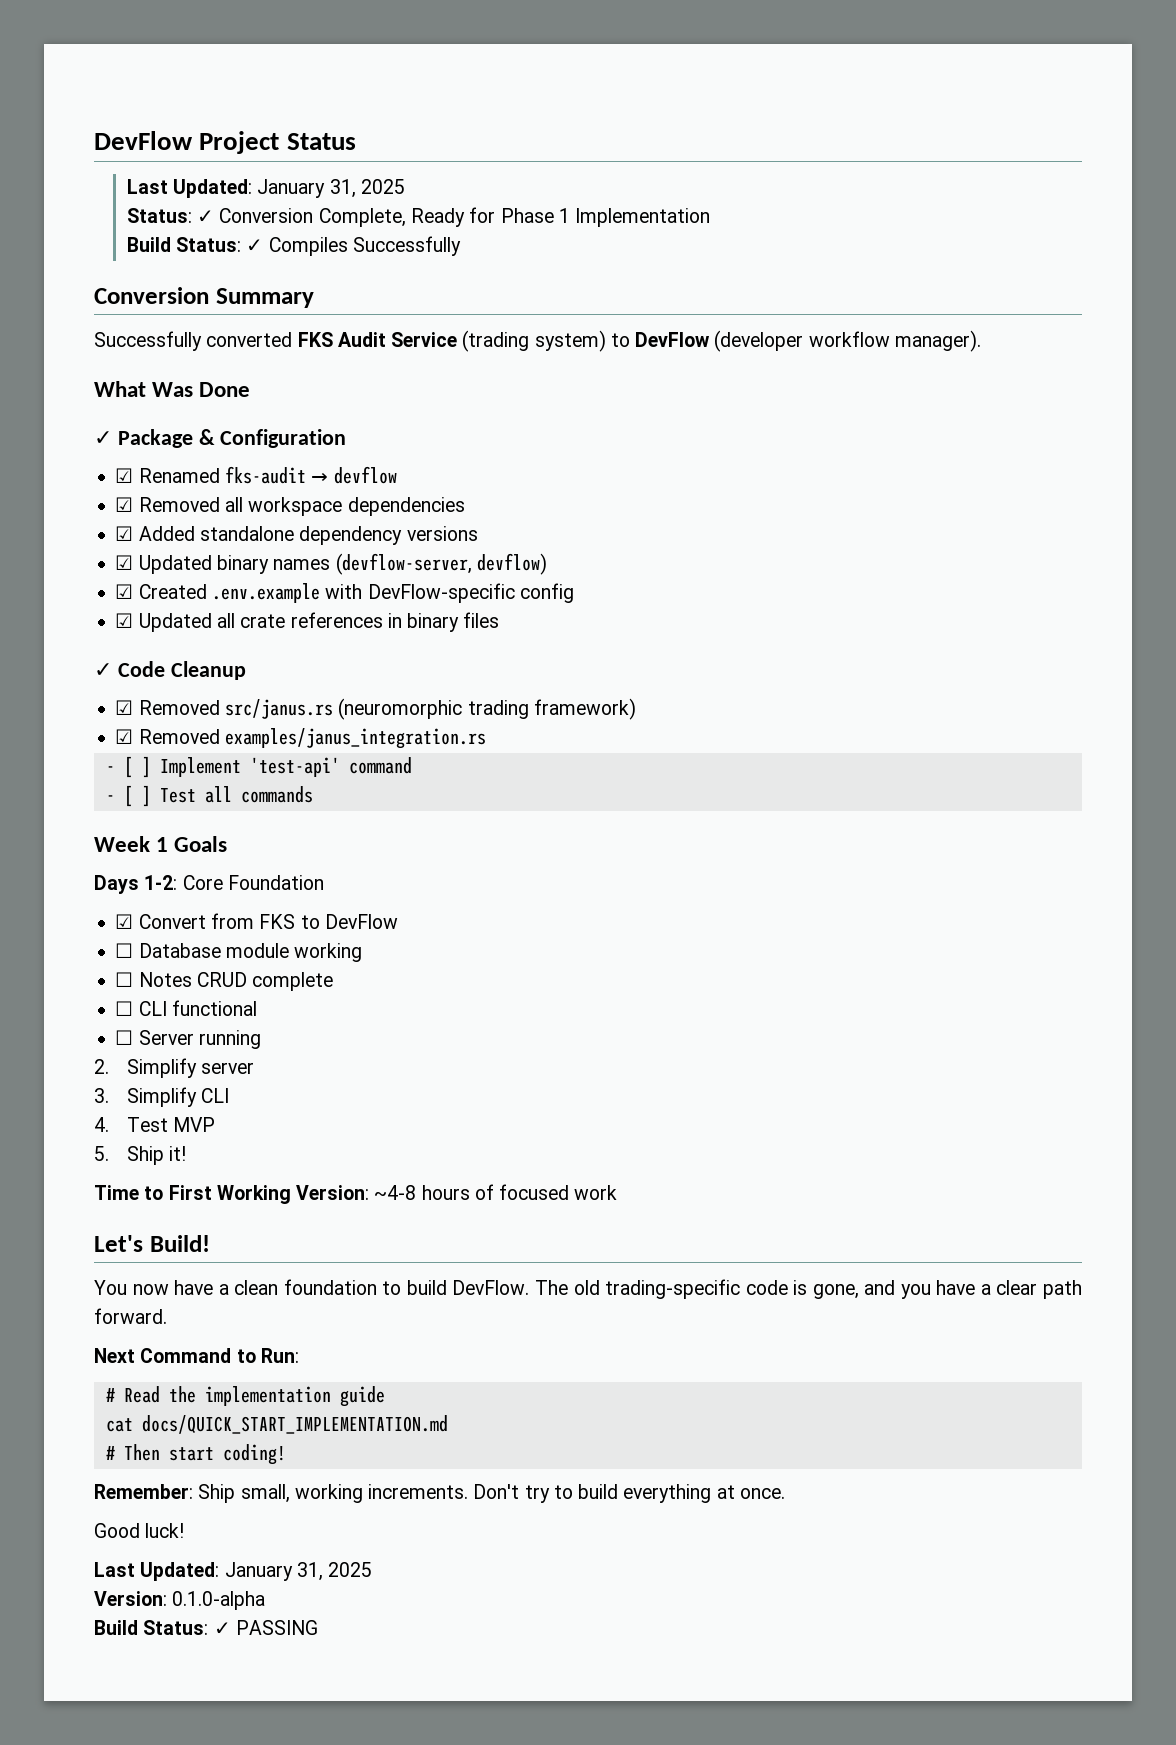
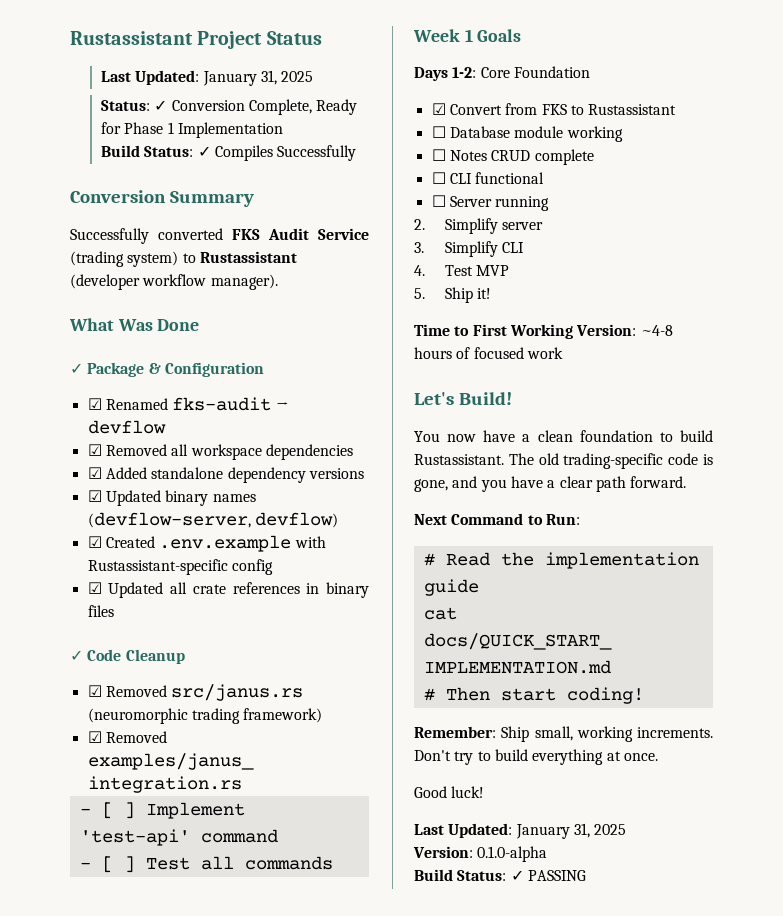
- DevFlow Project Status
+ Rustassistant Project Status
- Successfully converted FKS Audit Service (trading system) to DevFlow (developer workflow manager).
+ Successfully converted FKS Audit Service (trading system) to Rustassistant (developer workflow manager).
- ☑ Created .env.example with DevFlow-specific config
+ ☑ Created .env.example with Rustassistant-specific config
- ☑ Convert from FKS to DevFlow
+ ☑ Convert from FKS to Rustassistant
- You now have a clean foundation to build DevFlow.
+ You now have a clean foundation to build Rustassistant.

